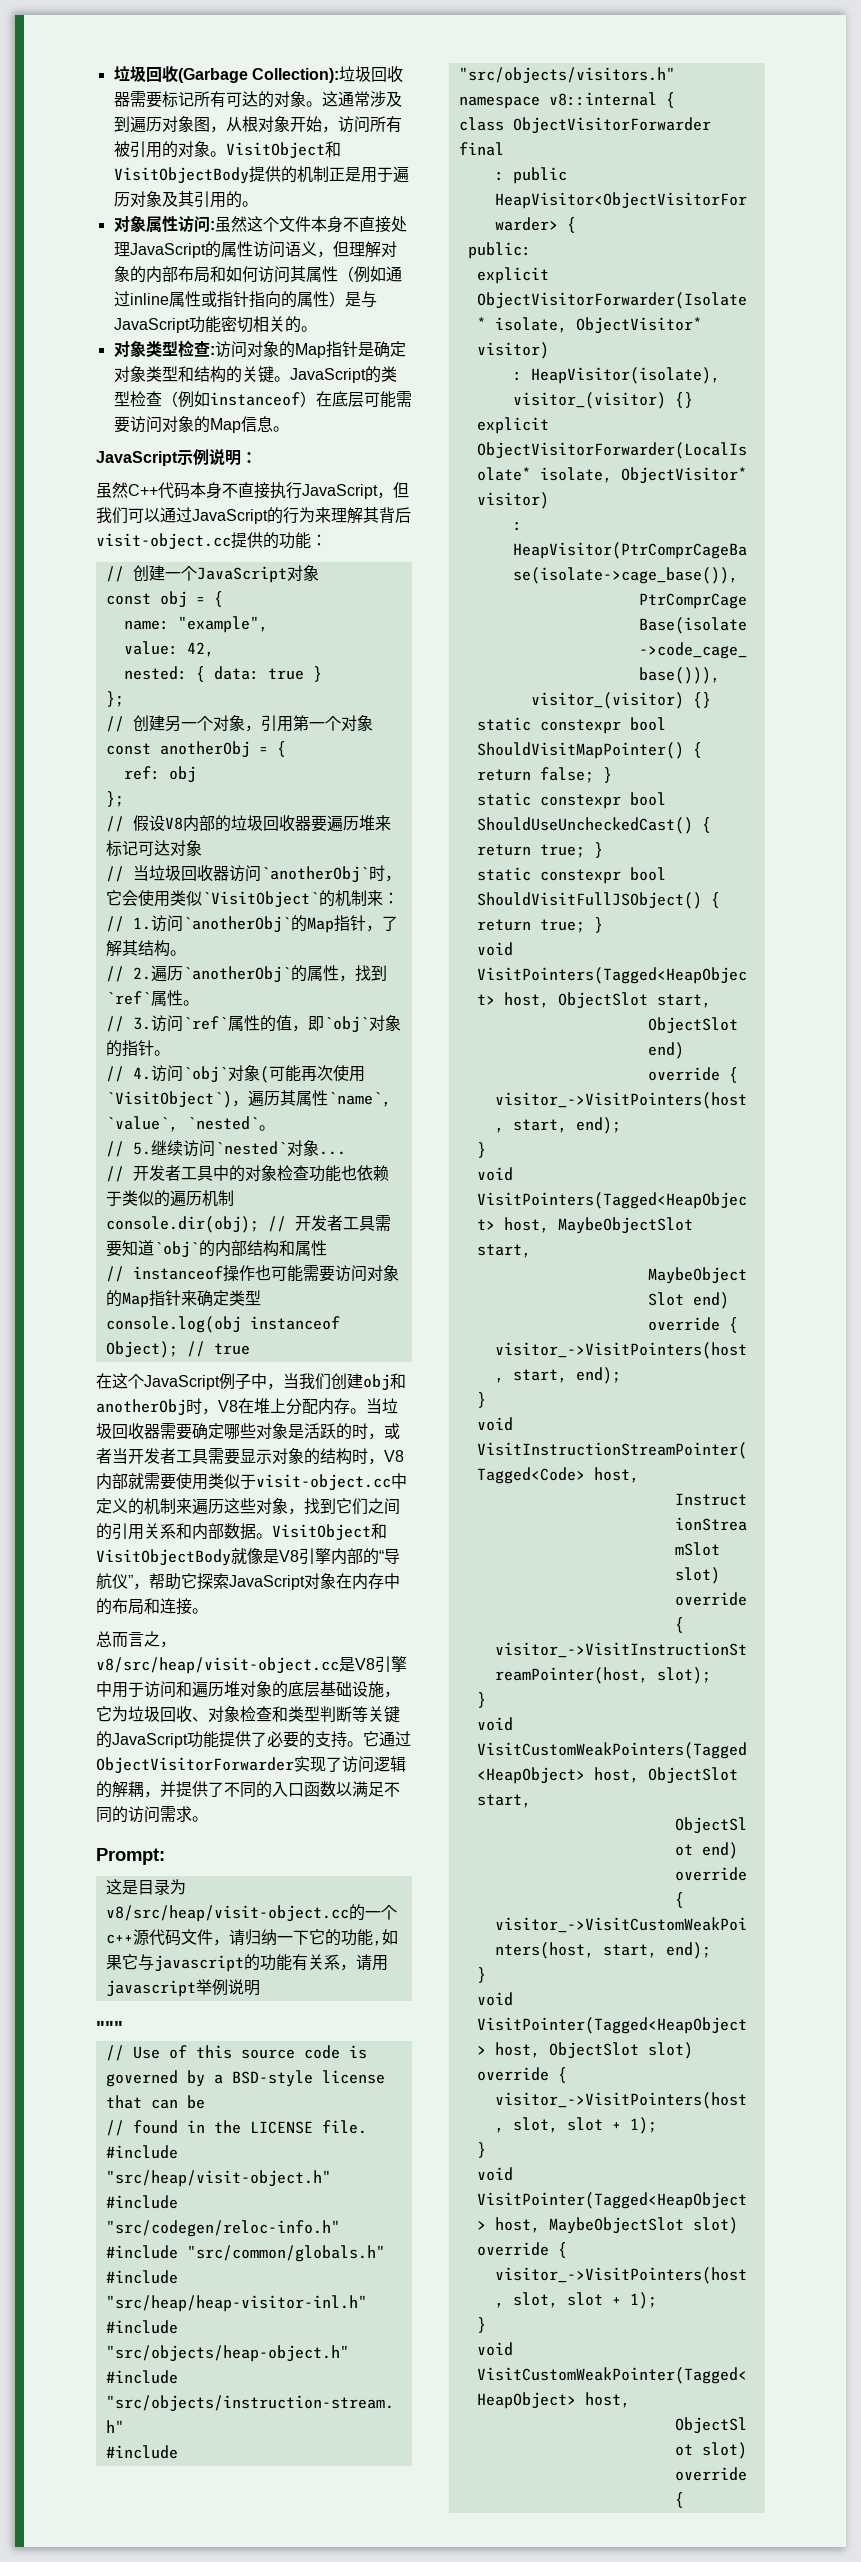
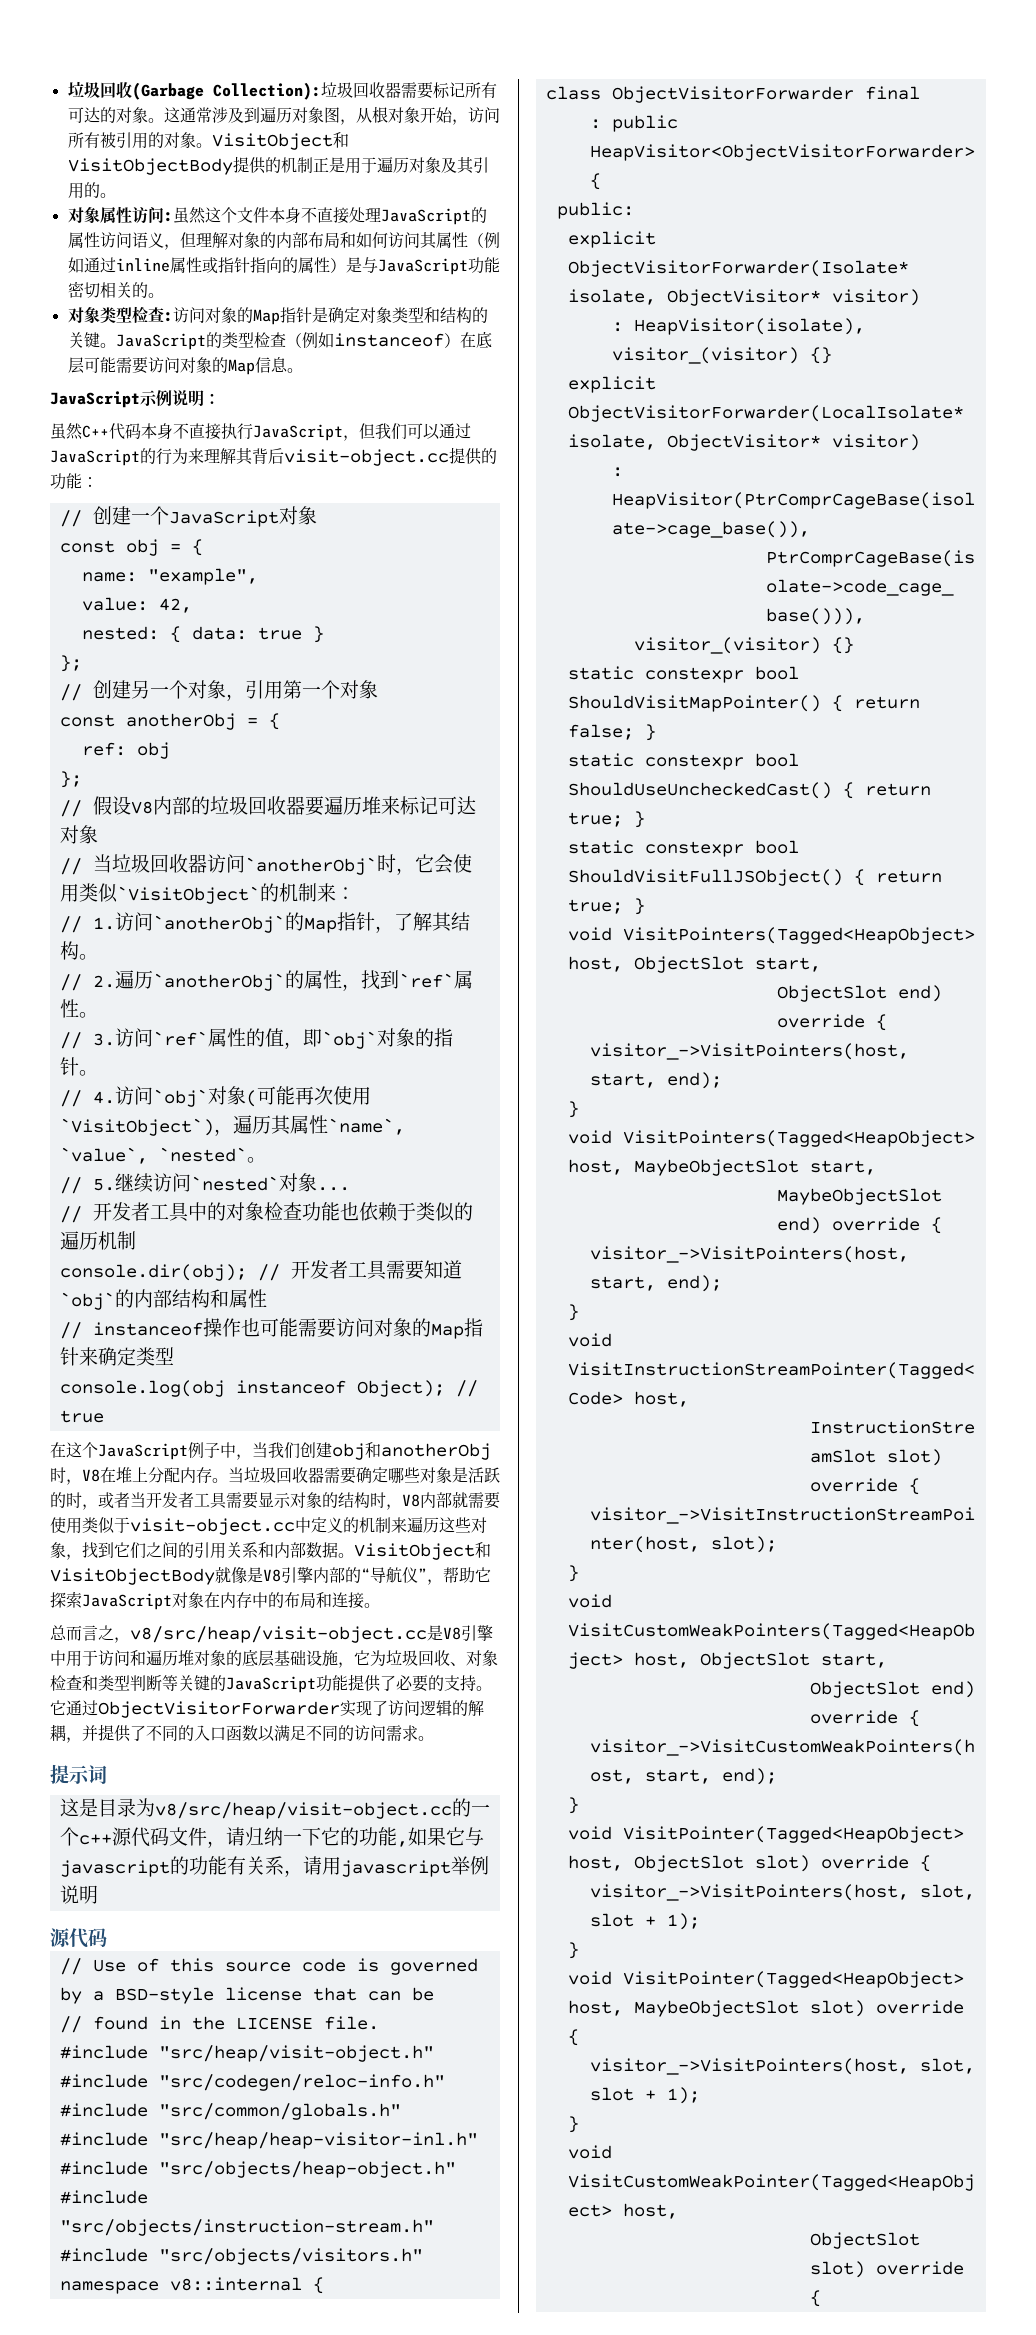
- Prompt:
+ 提示词
  这是目录为v8/src/heap/visit-object.cc的一个c++源代码文件，请归纳一下它的功能,如果它与javascript的功能有关系，请用javascript举例说明
- """
+ 源代码

